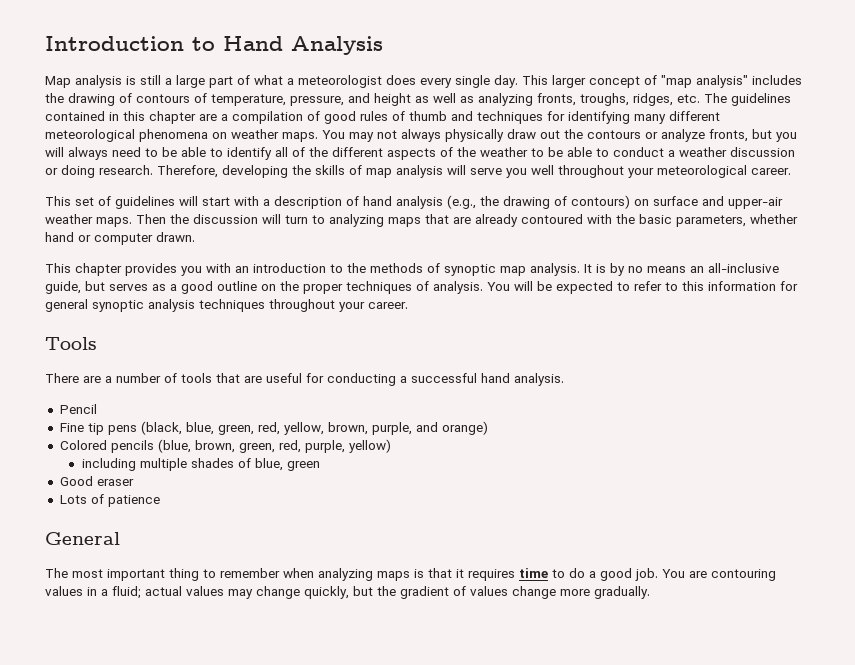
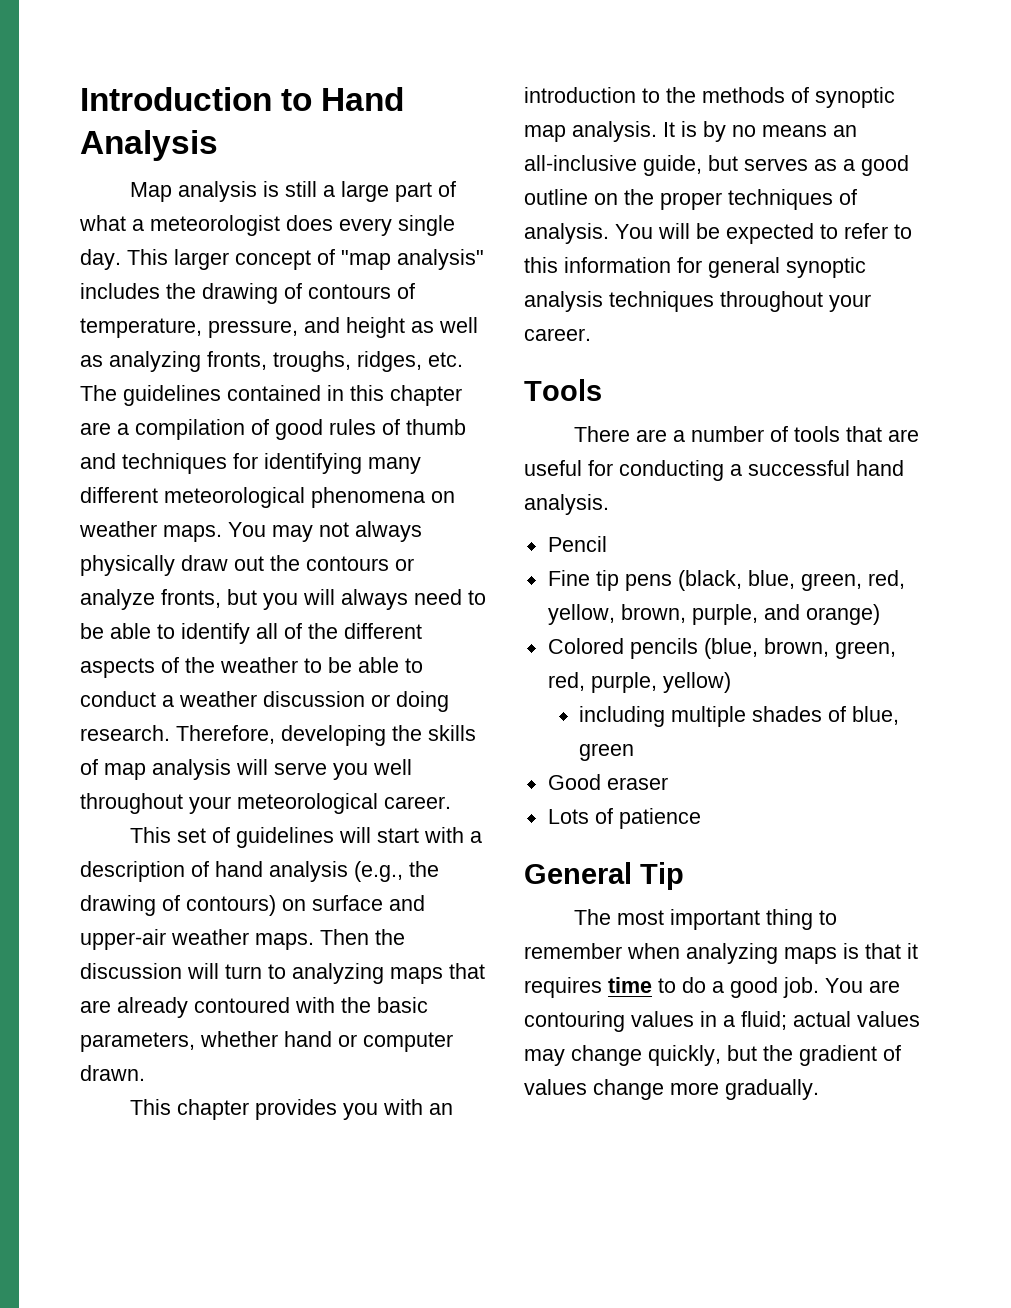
- General
+ General Tip

